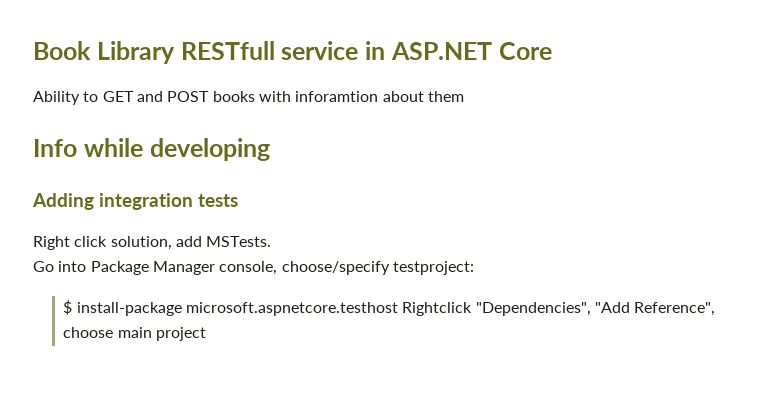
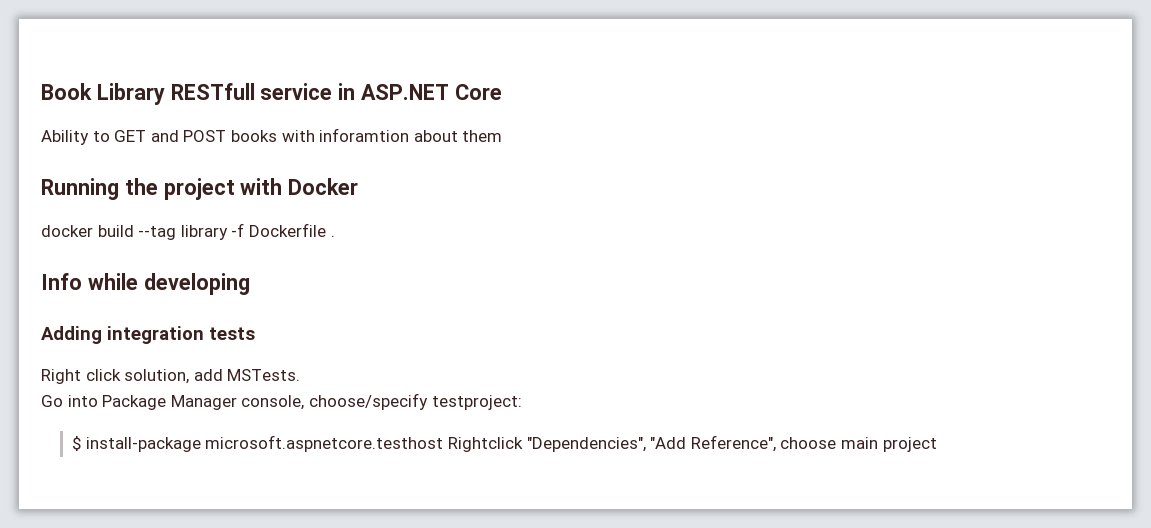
+ Running the project with Docker
+ docker build --tag library -f Dockerfile .

